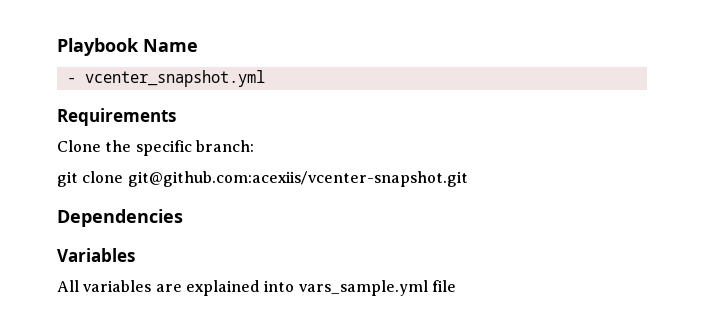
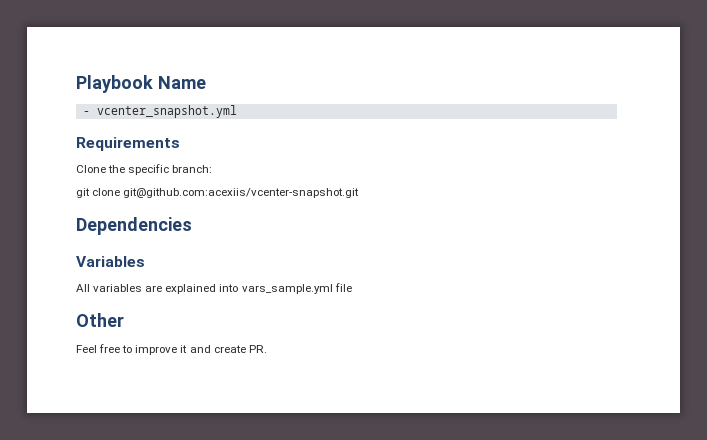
+ Other
+ Feel free to improve it and create PR.

